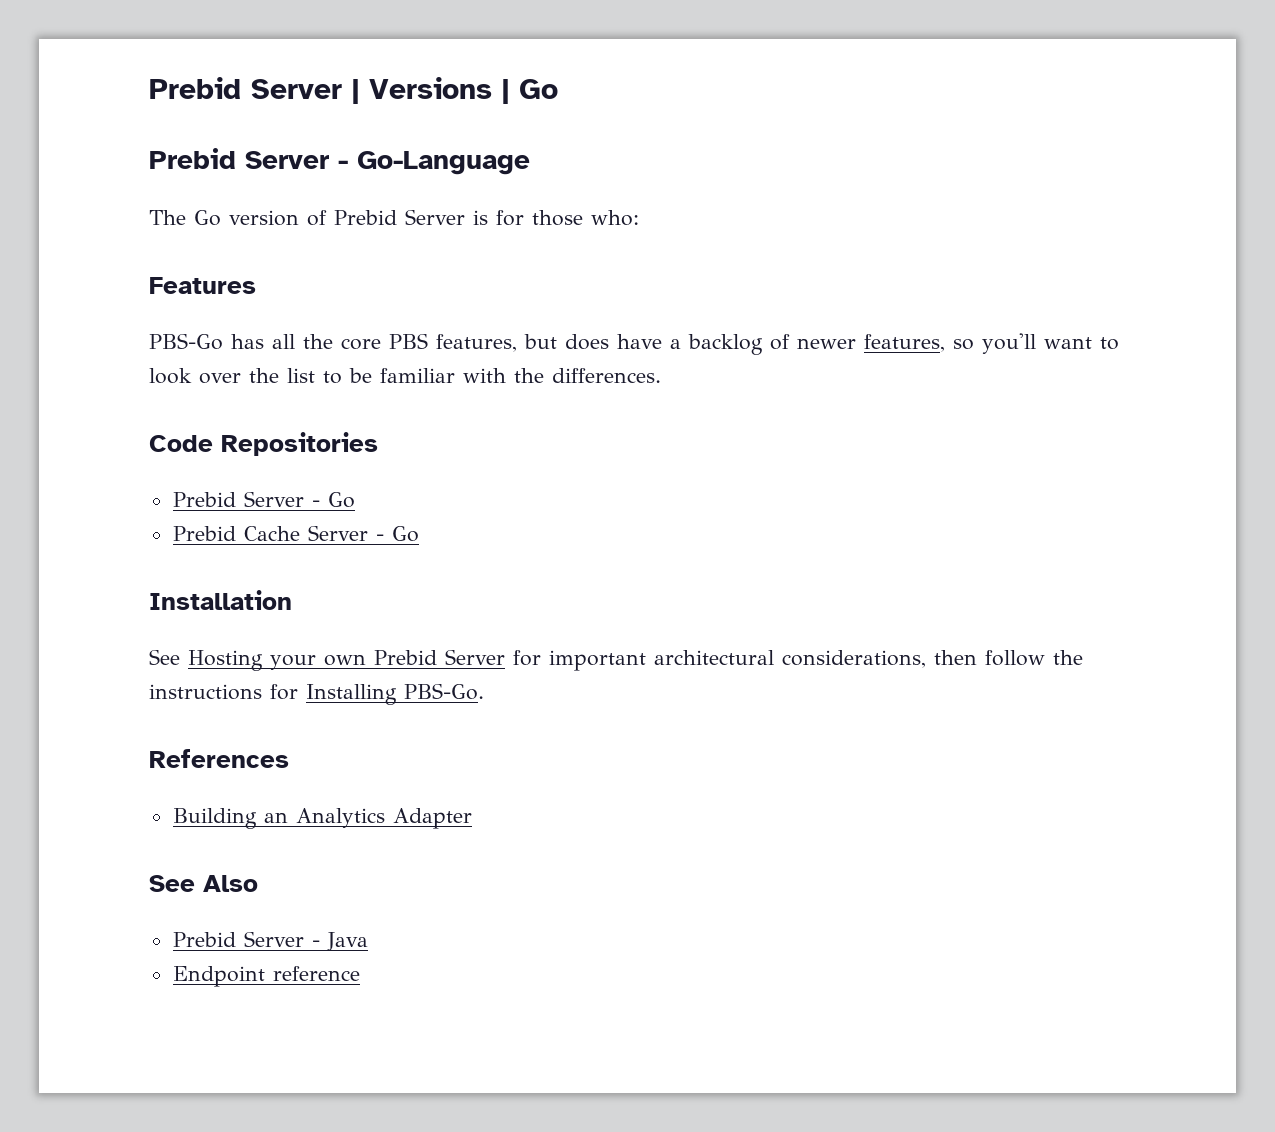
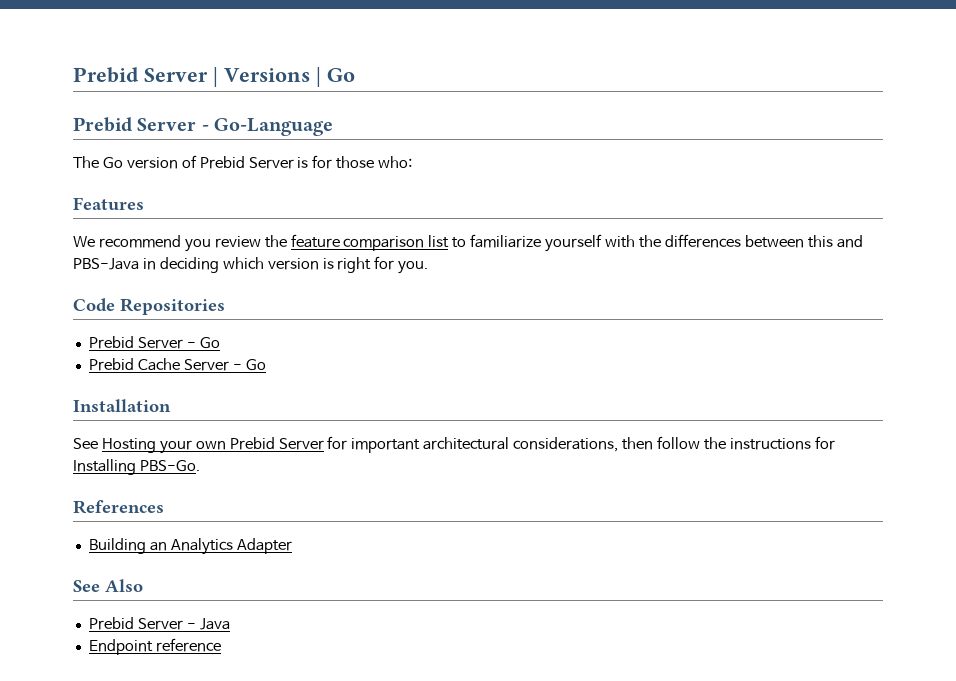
- PBS-Go has all the core PBS features, but does have a backlog of newer features, so you'll want to look over the list to be familiar with the differences.
+ We recommend you review the feature comparison list to familiarize yourself with the differences between this and PBS-Java in deciding which version is right for you.

